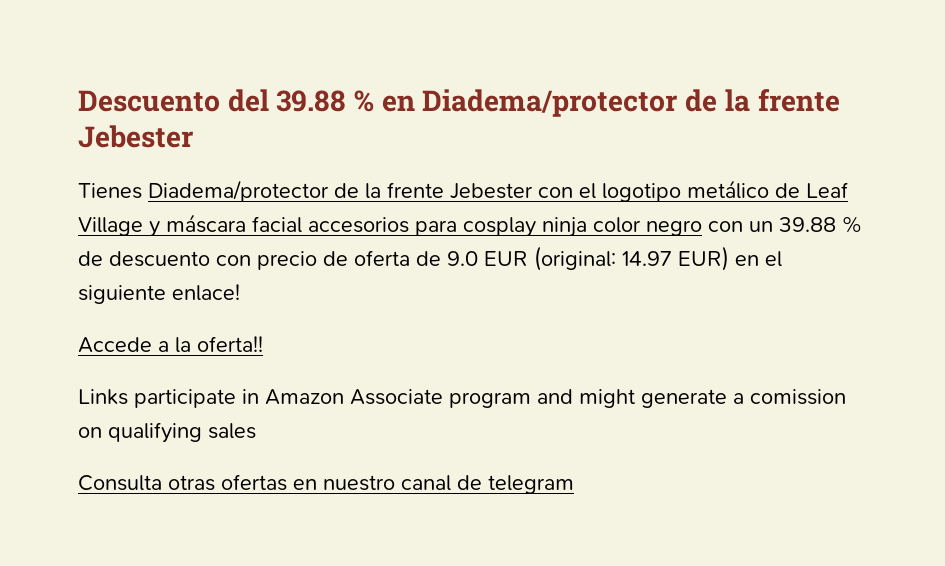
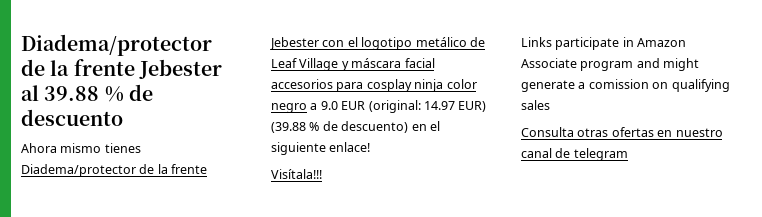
- Descuento del 39.88 % en Diadema/protector de la frente Jebester
- Tienes Diadema/protector de la frente Jebester con el logotipo metálico de Leaf Village y máscara facial accesorios para cosplay ninja color negro con un 39.88 % de descuento con precio de oferta de 9.0 EUR (original: 14.97 EUR) en el siguiente enlace!
+ Diadema/protector de la frente Jebester al 39.88 % de descuento
+ Ahora mismo tienes Diadema/protector de la frente Jebester con el logotipo metálico de Leaf Village y máscara facial accesorios para cosplay ninja color negro a 9.0 EUR (original: 14.97 EUR) (39.88 % de descuento) en el siguiente enlace!
- Accede a la oferta!!
+ Visítala!!!

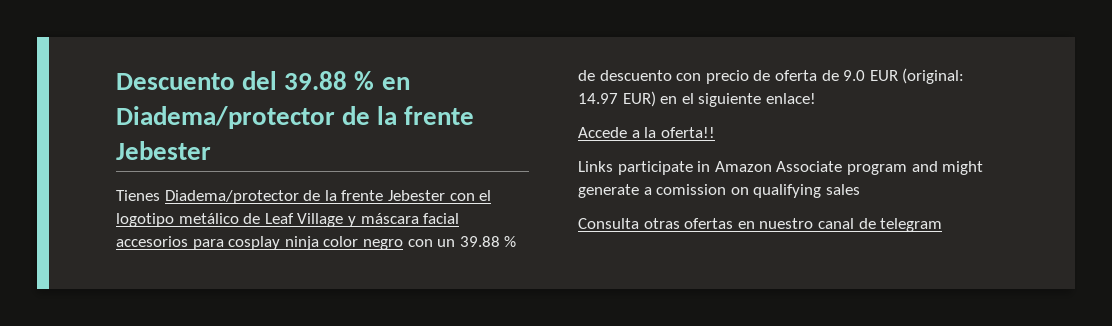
- Diadema/protector de la frente Jebester al 39.88 % de descuento
- Ahora mismo tienes Diadema/protector de la frente Jebester con el logotipo metálico de Leaf Village y máscara facial accesorios para cosplay ninja color negro a 9.0 EUR (original: 14.97 EUR) (39.88 % de descuento) en el siguiente enlace!
+ Descuento del 39.88 % en Diadema/protector de la frente Jebester
+ Tienes Diadema/protector de la frente Jebester con el logotipo metálico de Leaf Village y máscara facial accesorios para cosplay ninja color negro con un 39.88 % de descuento con precio de oferta de 9.0 EUR (original: 14.97 EUR) en el siguiente enlace!
- Visítala!!!
+ Accede a la oferta!!

